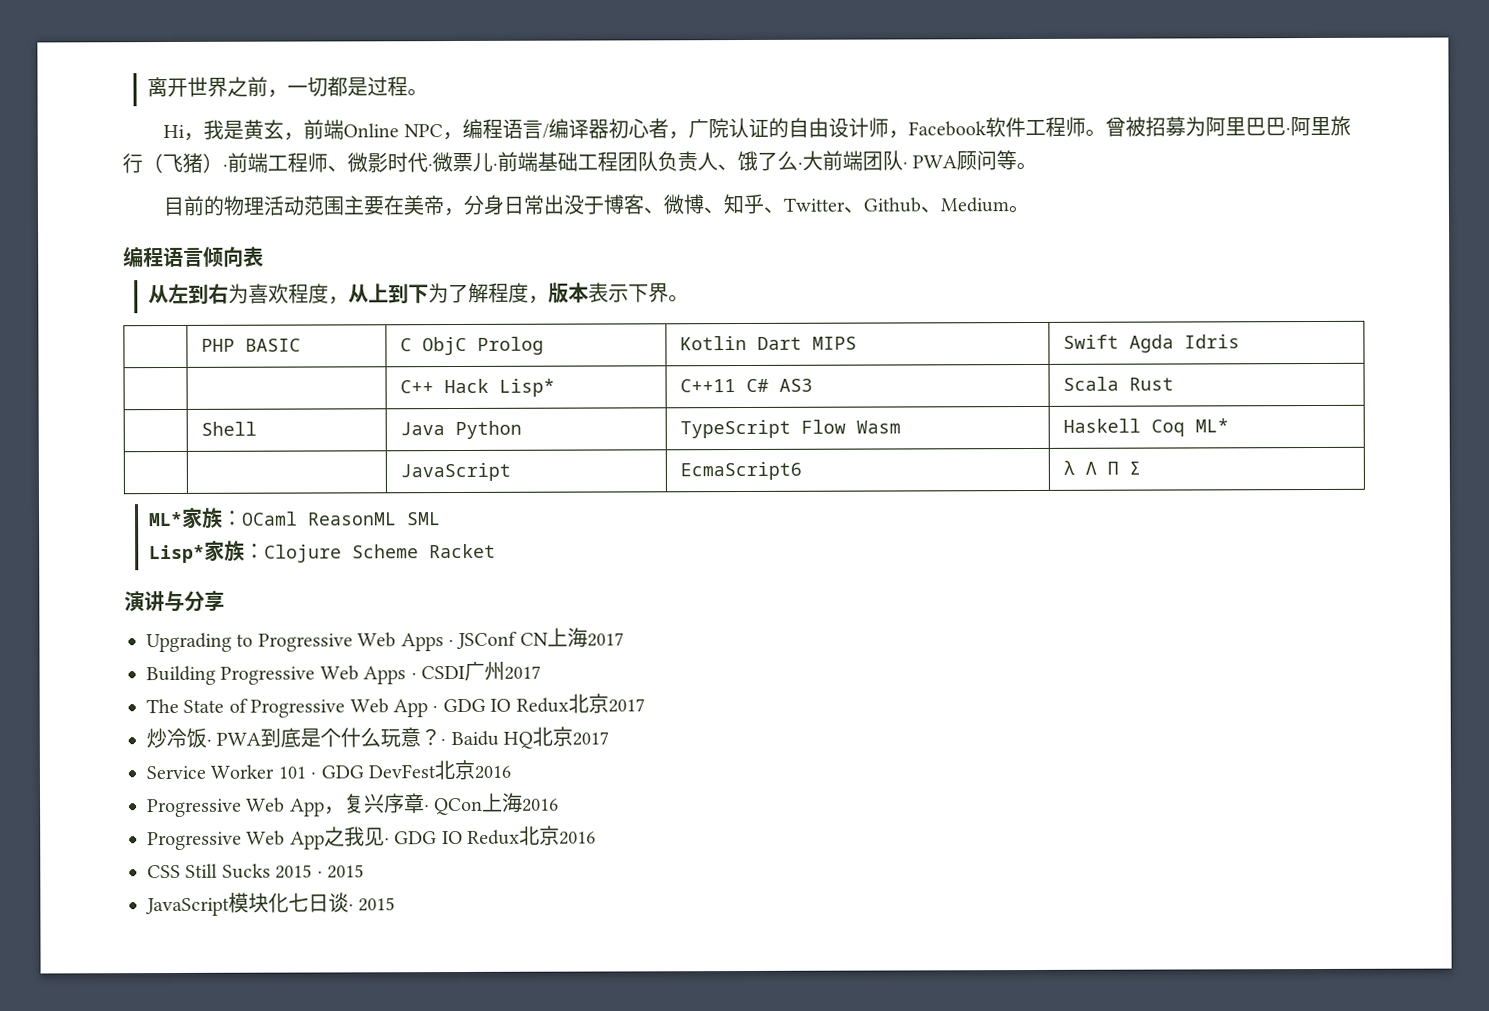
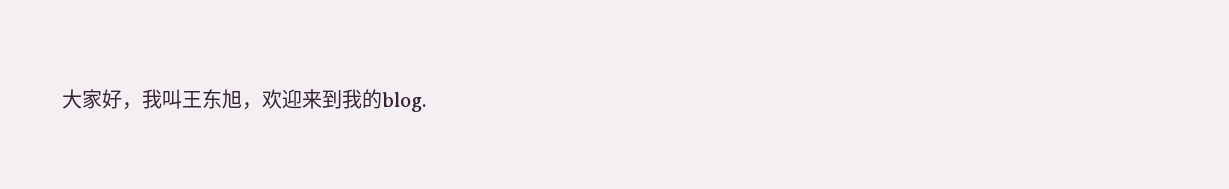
- 离开世界之前，一切都是过程。
- Hi，我是黄玄，前端Online NPC，编程语言/编译器初心者，广院认证的自由设计师，Facebook软件工程师。曾被招募为阿里巴巴·阿里旅行（飞猪）·前端工程师、微影时代·微票儿·前端基础工程团队负责人、饿了么·大前端团队· PWA顾问等。
- 目前的物理活动范围主要在美帝，分身日常出没于博客、微博、知乎、Twitter、Github、Medium。
- 编程语言倾向表
- 从左到右为喜欢程度，从上到下为了解程度，版本表示下界。
- | PHP BASIC | C ObjC Prolog | Kotlin Dart MIPS | Swift Agda Idris
- | | C++ Hack Lisp* | C++11 C# AS3 | Scala Rust
- | Shell | Java Python | TypeScript Flow Wasm | Haskell Coq ML*
- | | JavaScript | EcmaScript6 | λ Λ Π Σ
- ML*家族：OCaml ReasonML SML
- Lisp*家族：Clojure Scheme Racket
- 演讲与分享
- Upgrading to Progressive Web Apps · JSConf CN上海2017
- Building Progressive Web Apps · CSDI广州2017
- The State of Progressive Web App · GDG IO Redux北京2017
- 炒冷饭· PWA到底是个什么玩意？· Baidu HQ北京2017
- Service Worker 101 · GDG DevFest北京2016
- Progressive Web App，复兴序章· QCon上海2016
- Progressive Web App之我见· GDG IO Redux北京2016
- CSS Still Sucks 2015 · 2015
- JavaScript模块化七日谈· 2015
+ 大家好，我叫王东旭，欢迎来到我的blog.

